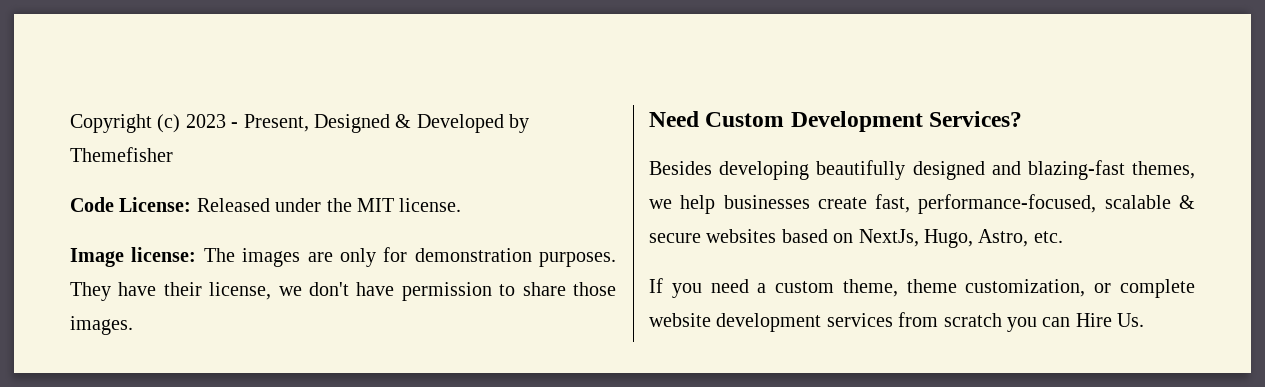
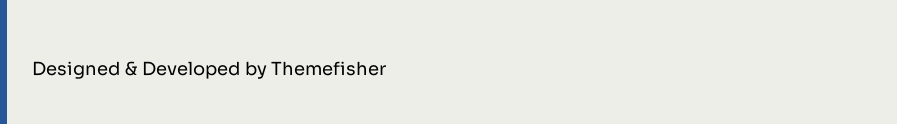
- Copyright (c) 2023 - Present, Designed & Developed by Themefisher
+ Designed & Developed by Themefisher
- Code License: Released under the MIT license.
- Image license: The images are only for demonstration purposes. They have their license, we don't have permission to share those images.
- Need Custom Development Services?
- Besides developing beautifully designed and blazing-fast themes, we help businesses create fast, performance-focused, scalable & secure websites based on NextJs, Hugo, Astro, etc.
- If you need a custom theme, theme customization, or complete website development services from scratch you can Hire Us.

